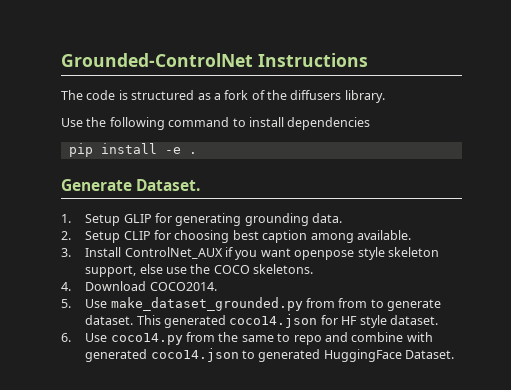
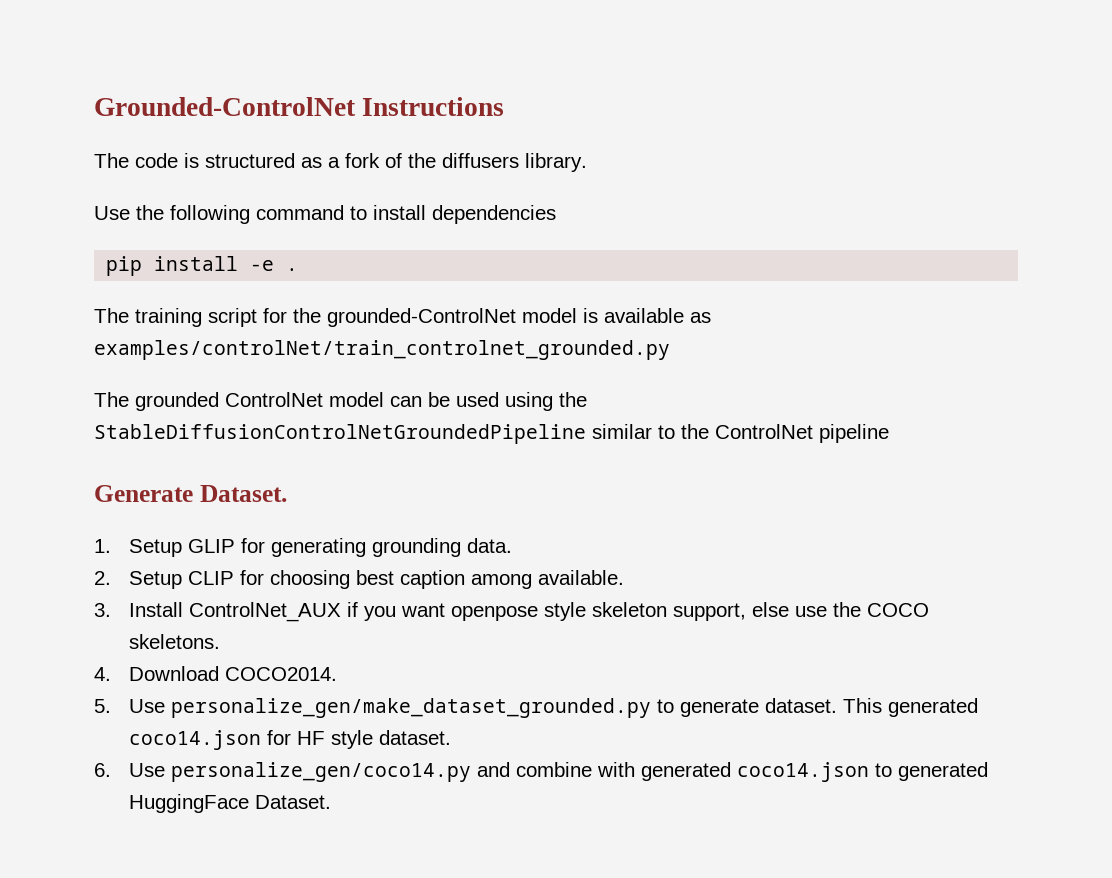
+ The training script for the grounded-ControlNet model is available as examples/controlNet/train_controlnet_grounded.py
+ The grounded ControlNet model can be used using the StableDiffusionControlNetGroundedPipeline similar to the ControlNet pipeline
- 5. Use make_dataset_grounded.py from from to generate dataset.
+ 5. Use personalize_gen/make_dataset_grounded.py to generate dataset.
- 6. Use coco14.py from the same to repo and combine with generated coco14.json to generated HuggingFace Dataset.
+ 6. Use personalize_gen/coco14.py and combine with generated coco14.json to generated HuggingFace Dataset.

